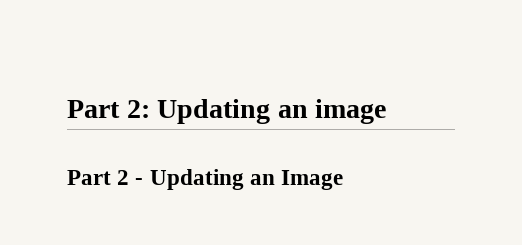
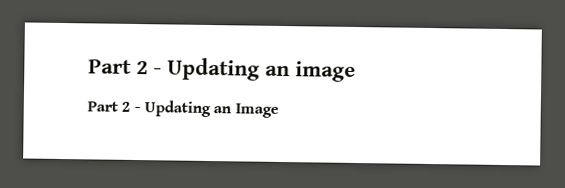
- Part 2: Updating an image
+ Part 2 - Updating an image

